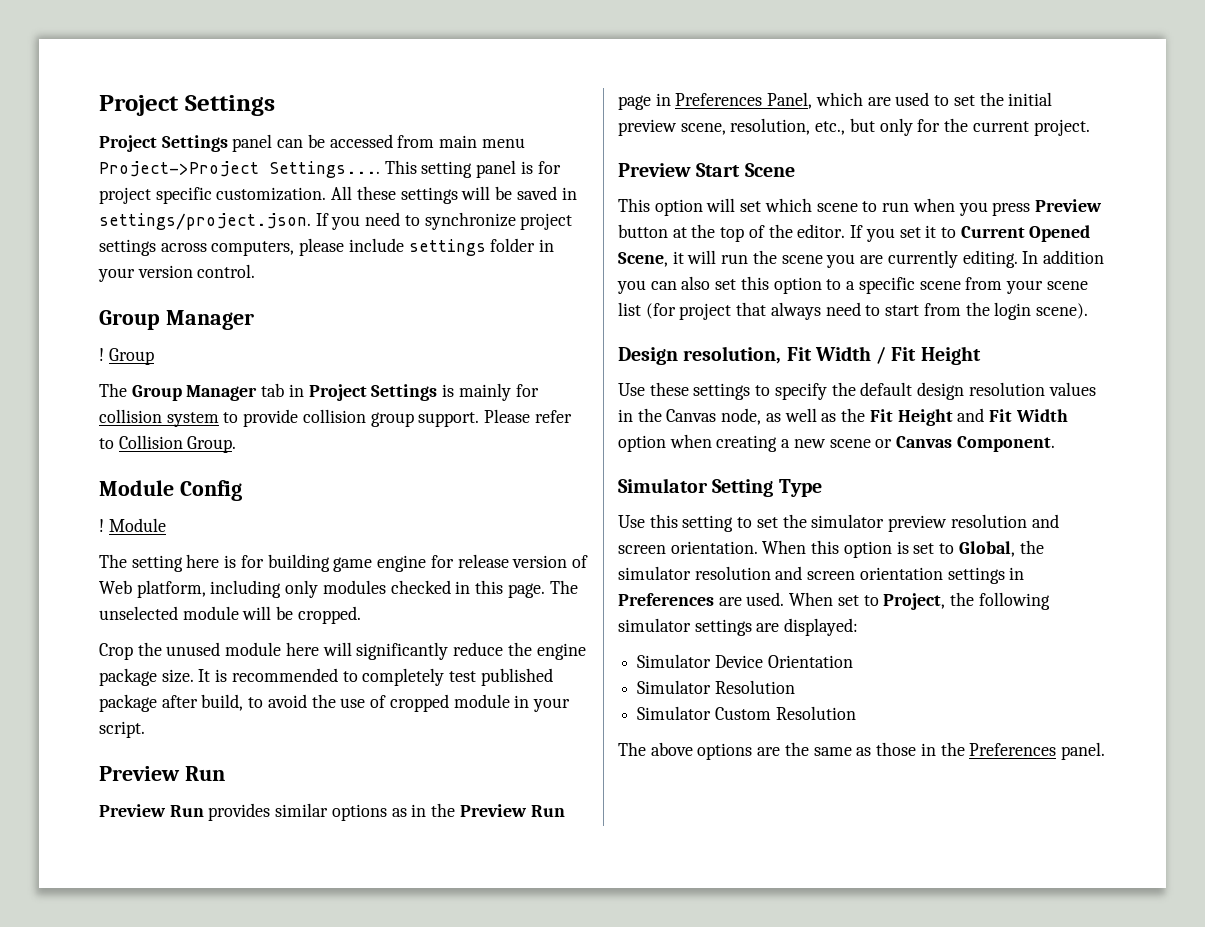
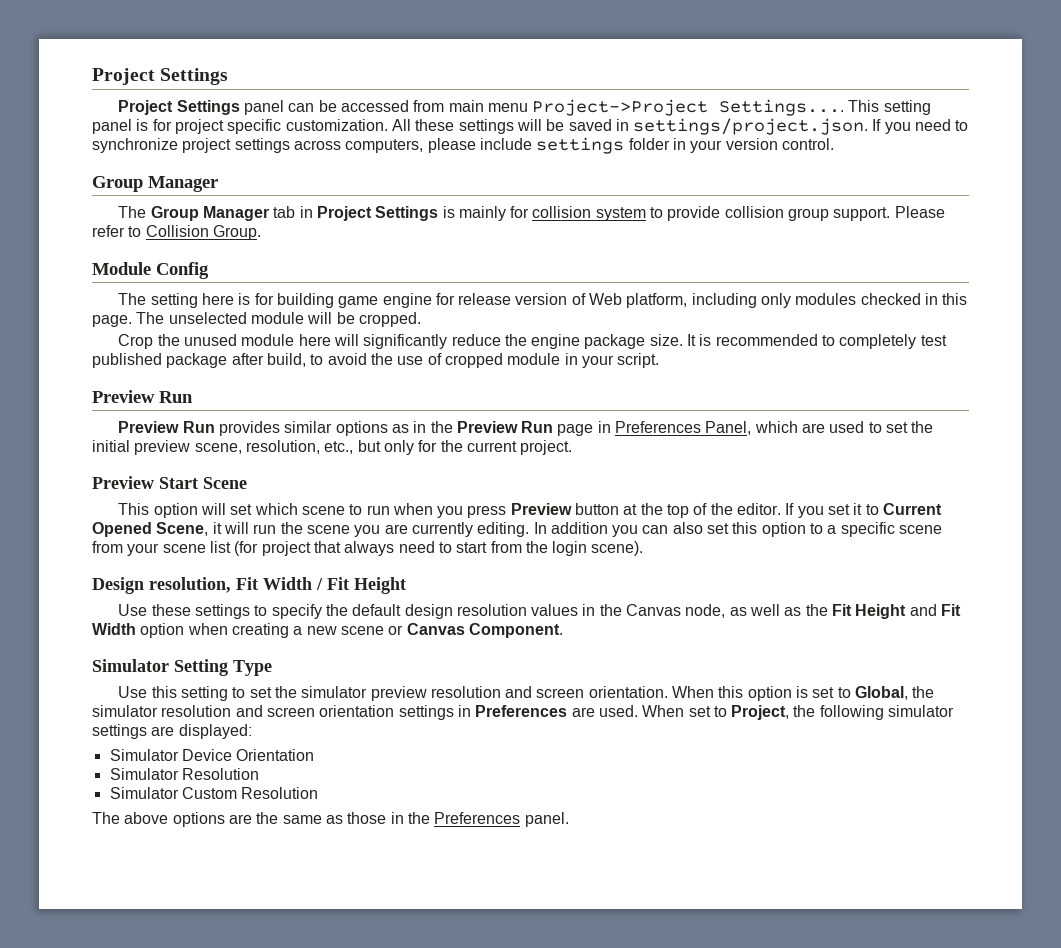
- ! Group
- ! Module

